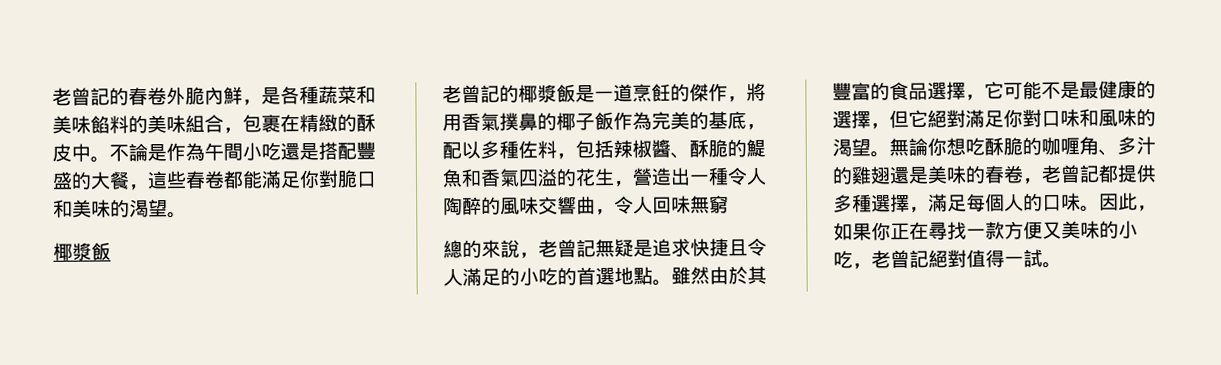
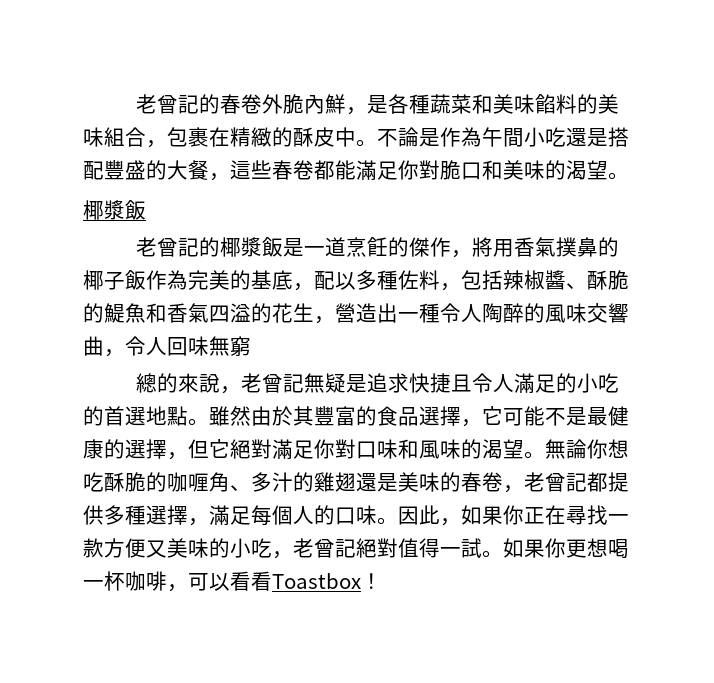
+ 如果你更想喝一杯咖啡，可以看看Toastbox！

